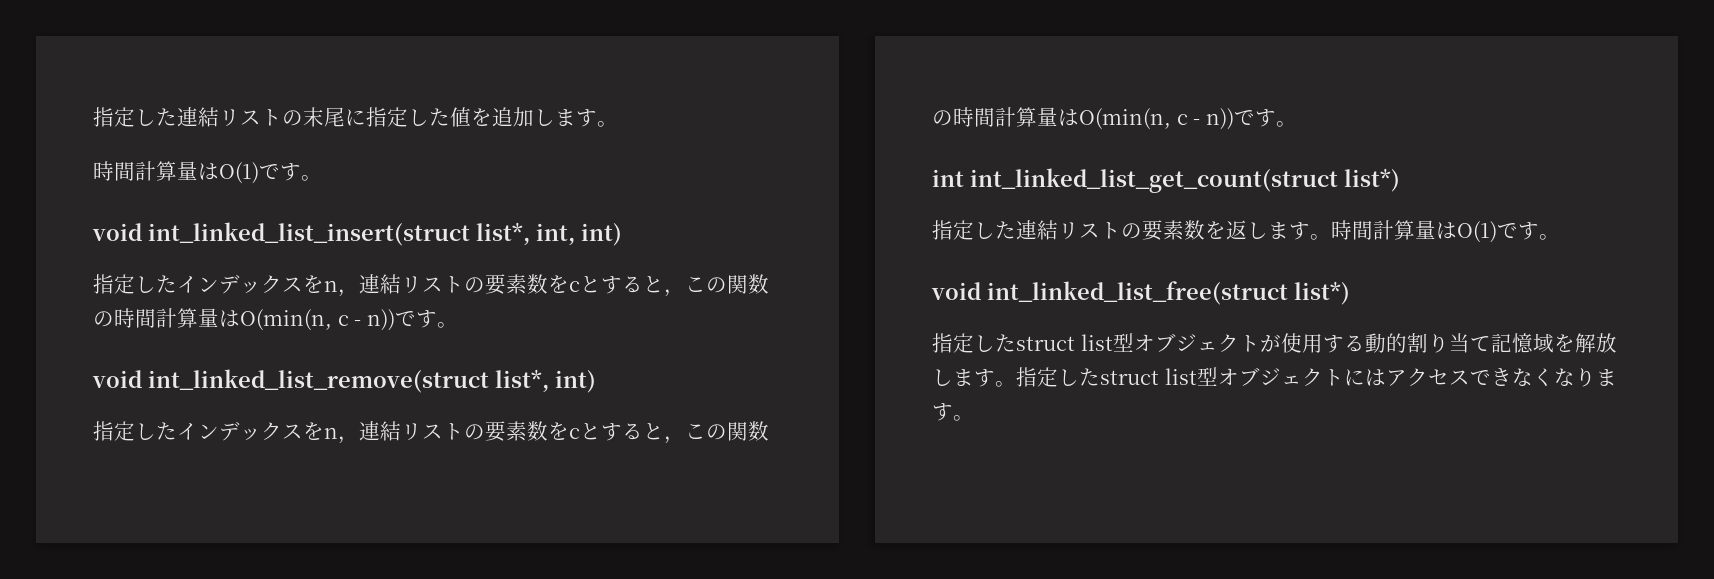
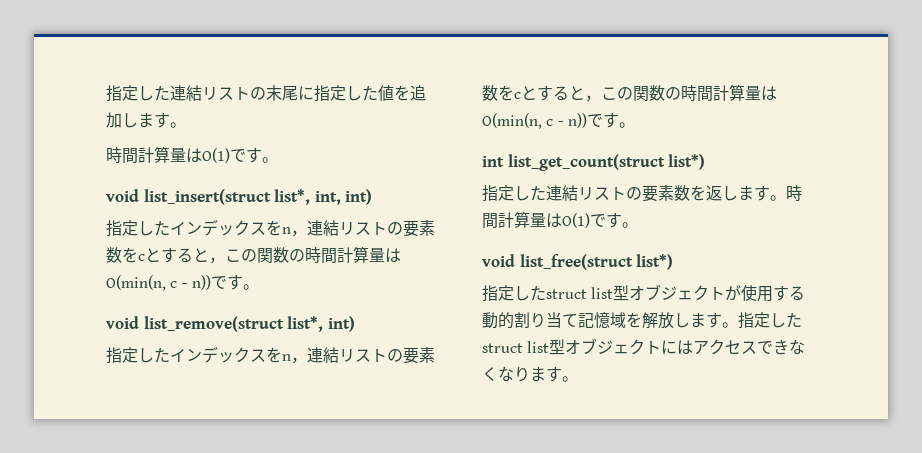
- void int_linked_list_insert(struct list*, int, int)
+ void list_insert(struct list*, int, int)
- void int_linked_list_remove(struct list*, int)
+ void list_remove(struct list*, int)
- int int_linked_list_get_count(struct list*)
+ int list_get_count(struct list*)
- void int_linked_list_free(struct list*)
+ void list_free(struct list*)

